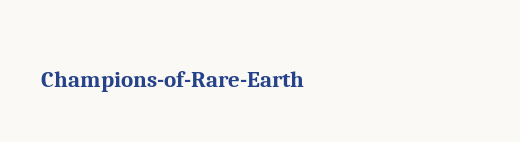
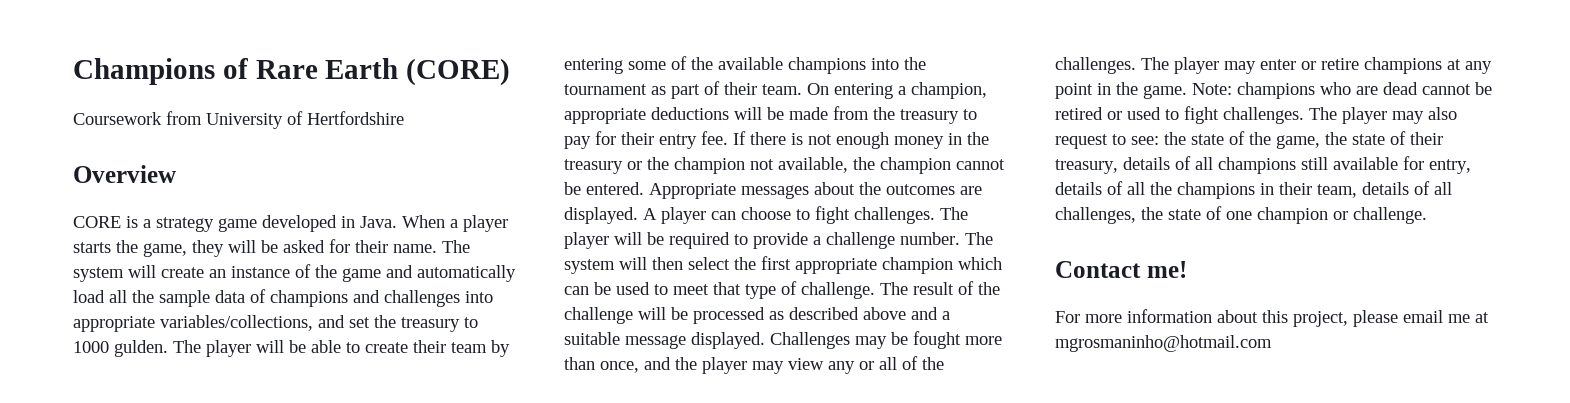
- Champions-of-Rare-Earth
+ Champions of Rare Earth (CORE)
+ Coursework from University of Hertfordshire
+ Overview
+ CORE is a strategy game developed in Java. When a player starts the game, they will be asked for their name. The system will create an instance of the game and automatically load all the sample data of champions and challenges into appropriate variables/collections, and set the treasury to 1000 gulden. The player will be able to create their team by entering some of the available champions into the tournament as part of their team. On entering a champion, appropriate deductions will be made from the treasury to pay for their entry fee. If there is not enough money in the treasury or the champion not available, the champion cannot be entered. Appropriate messages about the outcomes are displayed. A player can choose to fight challenges. The player will be required to provide a challenge number. The system will then select the first appropriate champion which can be used to meet that type of challenge. The result of the challenge will be processed as described above and a suitable message displayed. Challenges may be fought more than once, and the player may view any or all of the challenges. The player may enter or retire champions at any point in the game. Note: champions who are dead cannot be retired or used to fight challenges. The player may also request to see: the state of the game, the state of their treasury, details of all champions still available for entry, details of all the champions in their team, details of all challenges, the state of one champion or challenge.
+ Contact me!
+ For more information about this project, please email me at mgrosmaninho@hotmail.com

